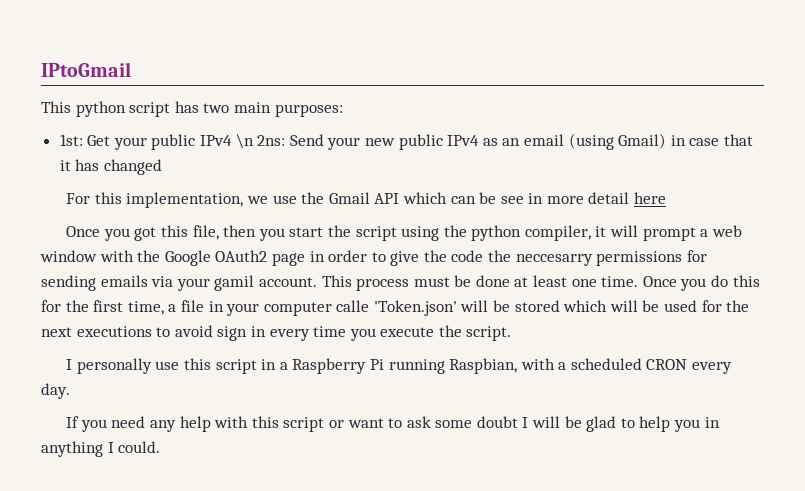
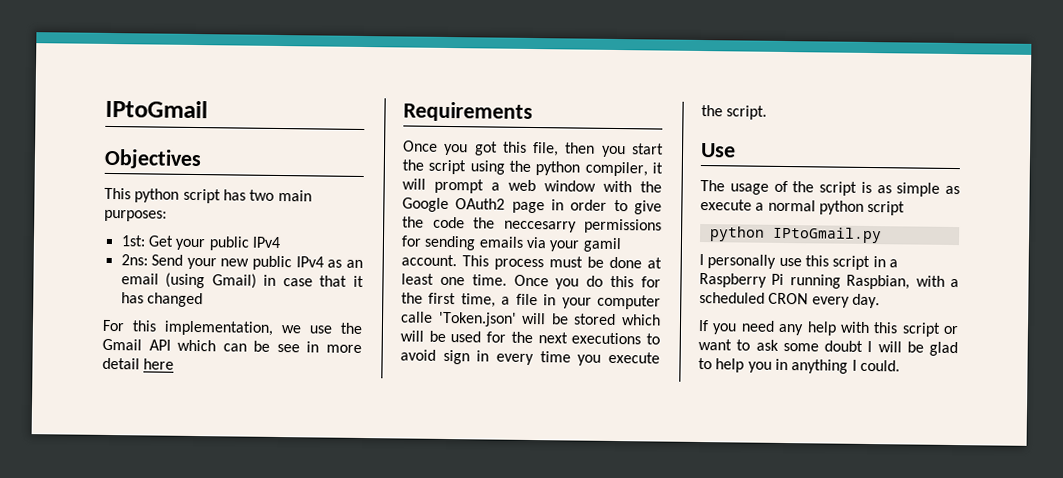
+ Objectives
- 1st: Get your public IPv4 \n 2ns: Send your new public IPv4 as an email (using Gmail) in case that it has changed
+ 1st: Get your public IPv4
+ 2ns: Send your new public IPv4 as an email (using Gmail) in case that it has changed
+ Requirements
+ Use
+ The usage of the script is as simple as execute a normal python script
+ python IPtoGmail.py

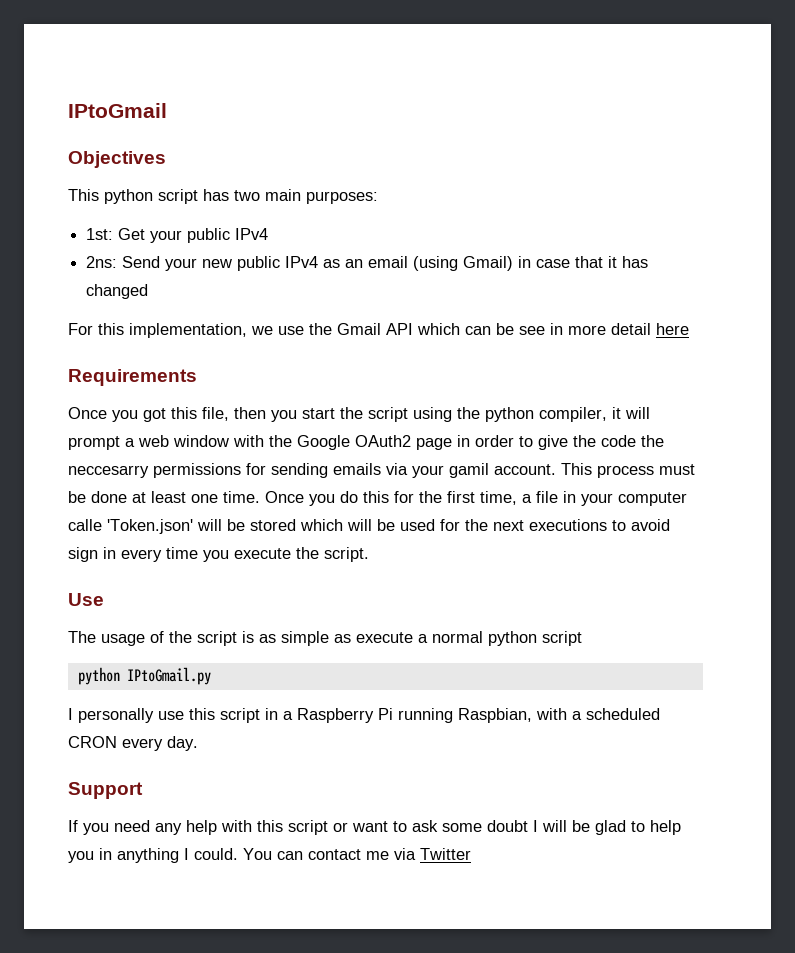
+ Support
+ You can contact me via Twitter

